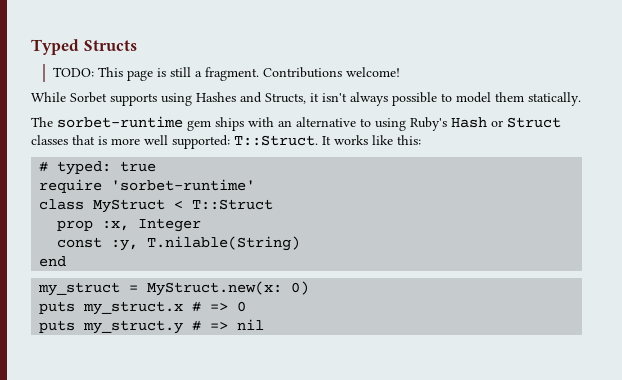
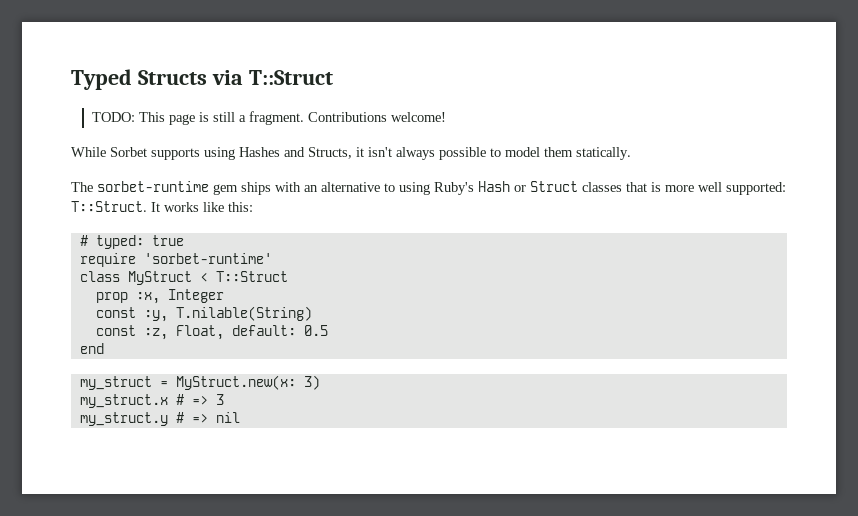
- Typed Structs
+ Typed Structs via T::Struct
+ const :z, Float, default: 0.5
- my_struct = MyStruct.new(x: 0)
- puts my_struct.x # => 0
- puts my_struct.y # => nil
+ my_struct = MyStruct.new(x: 3)
+ my_struct.x # => 3
+ my_struct.y # => nil

